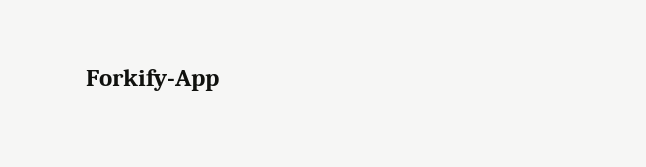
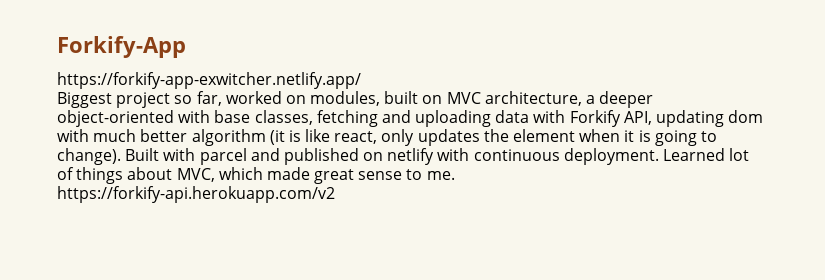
+ https://forkify-app-exwitcher.netlify.app/
+ Biggest project so far, worked on modules, built on MVC architecture, a deeper object-oriented with base classes, fetching and uploading data with Forkify API, updating dom with much better algorithm (it is like react, only updates the element when it is going to change). Built with parcel and published on netlify with continuous deployment. Learned lot of things about MVC, which made great sense to me.
+ https://forkify-api.herokuapp.com/v2

